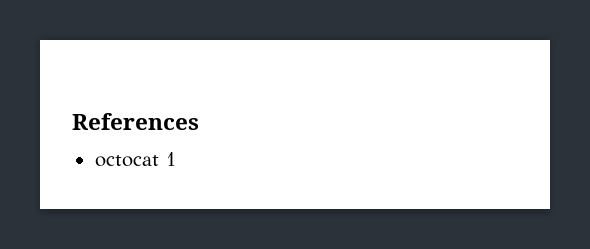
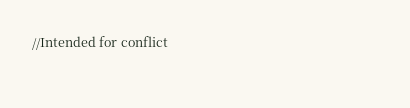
- References
- octocat 1
+ //Intended for conflict

